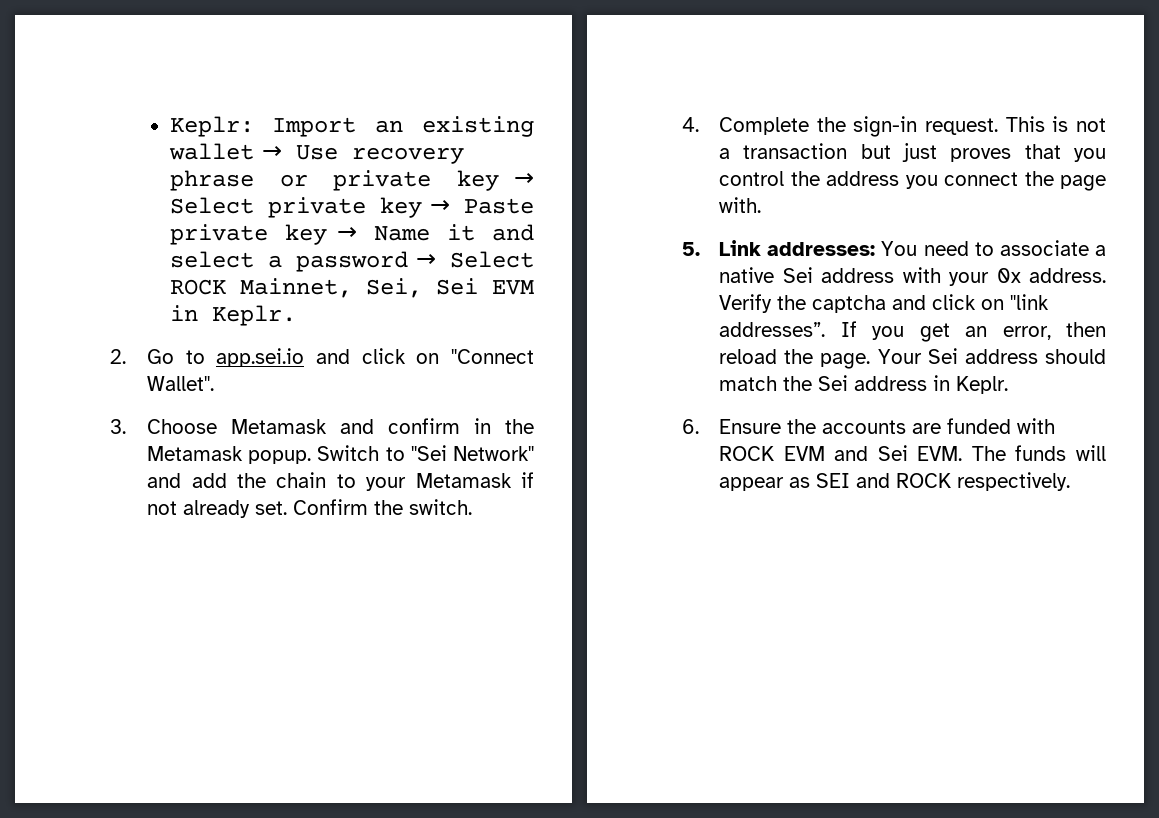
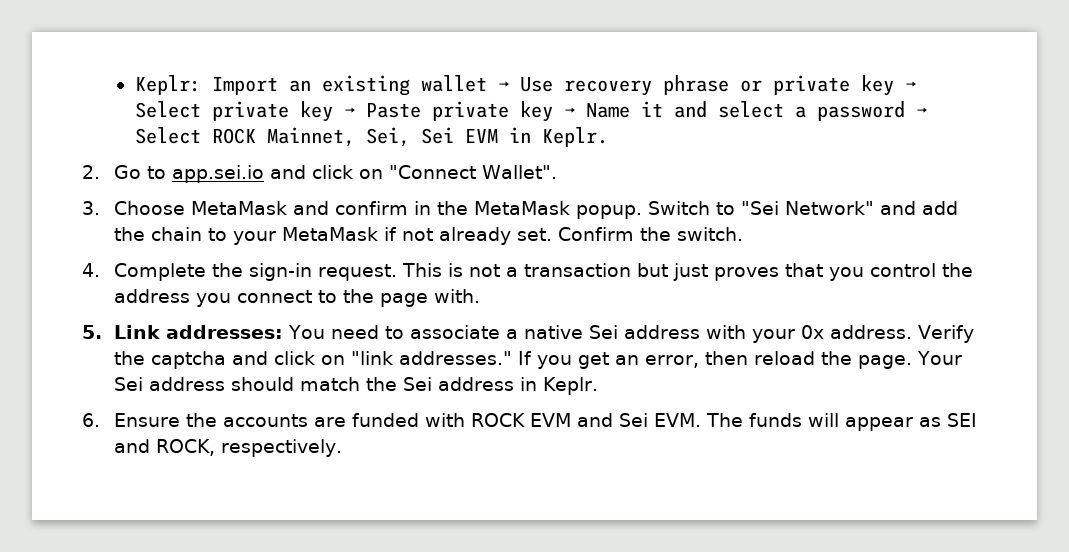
- 3. Choose Metamask and confirm in the Metamask popup.
+ 3. Choose MetaMask and confirm in the MetaMask popup.
- Switch to "Sei Network" and add the chain to your Metamask if not already set.
+ Switch to "Sei Network" and add the chain to your MetaMask if not already set.
- This is not a transaction but just proves that you control the address you connect the page with.
+ This is not a transaction but just proves that you control the address you connect to the page with.
- Verify the captcha and click on "link addresses”.
+ Verify the captcha and click on "link addresses."
- 6. Ensure the accounts are funded with ROCK EVM and Sei EVM. The funds will appear as SEI and ROCK respectively.
+ 6. Ensure the accounts are funded with ROCK EVM and Sei EVM. The funds will appear as SEI and ROCK, respectively.

